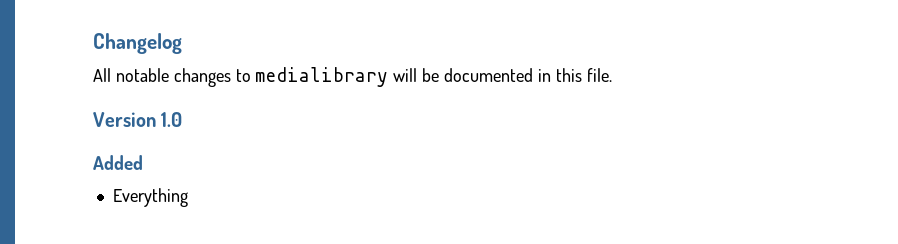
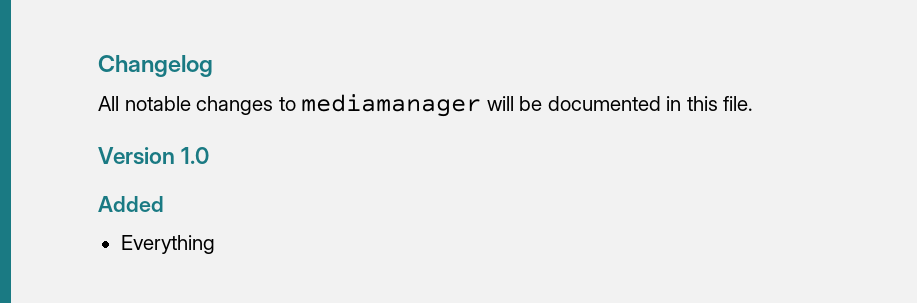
- All notable changes to medialibrary will be documented in this file.
+ All notable changes to mediamanager will be documented in this file.

